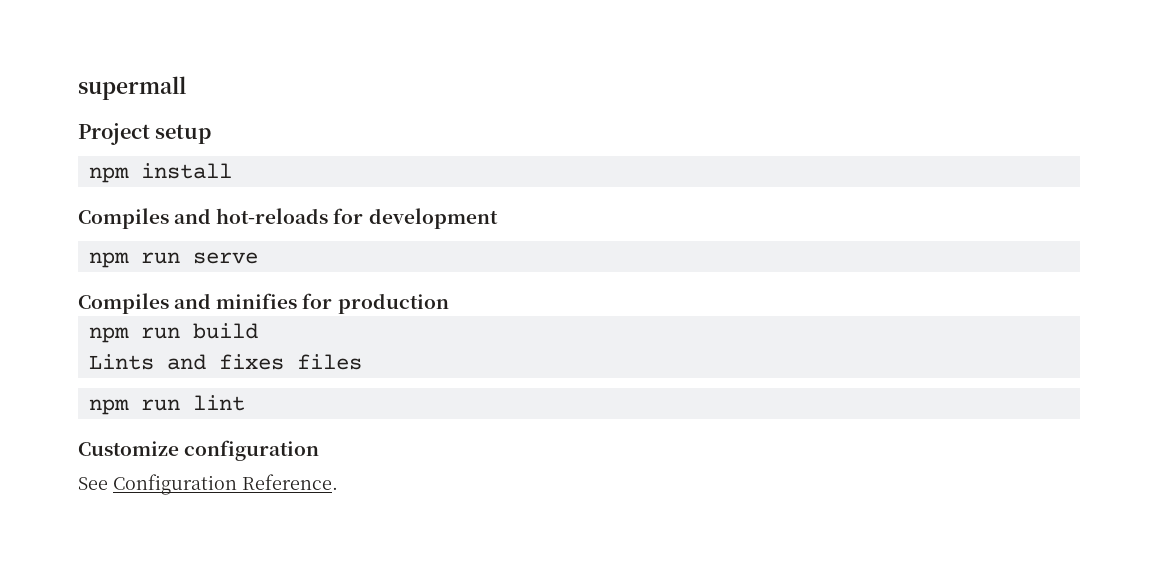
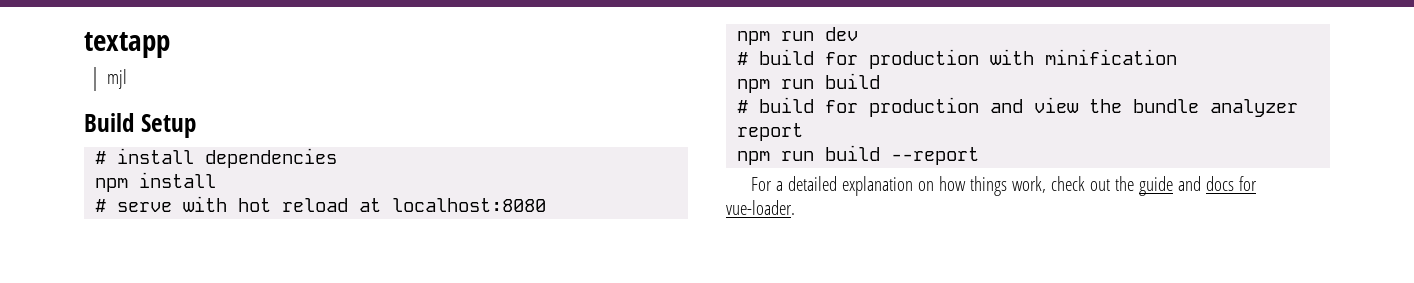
- supermall
- Project setup
+ textapp
+ mjl
+ Build Setup
+ # install dependencies
  npm install
- Compiles and hot-reloads for development
- npm run serve
- Compiles and minifies for production
+ # serve with hot reload at localhost:8080
+ npm run dev
+ # build for production with minification
- Lints and fixes files
- npm run lint
- Customize configuration
- See Configuration Reference.
+ # build for production and view the bundle analyzer report
+ npm run build --report
+ For a detailed explanation on how things work, check out the guide and docs for vue-loader.

